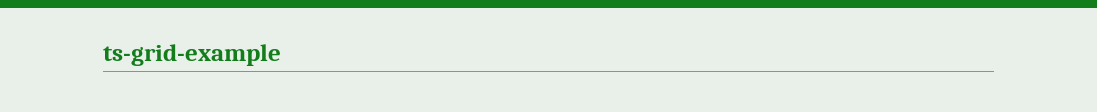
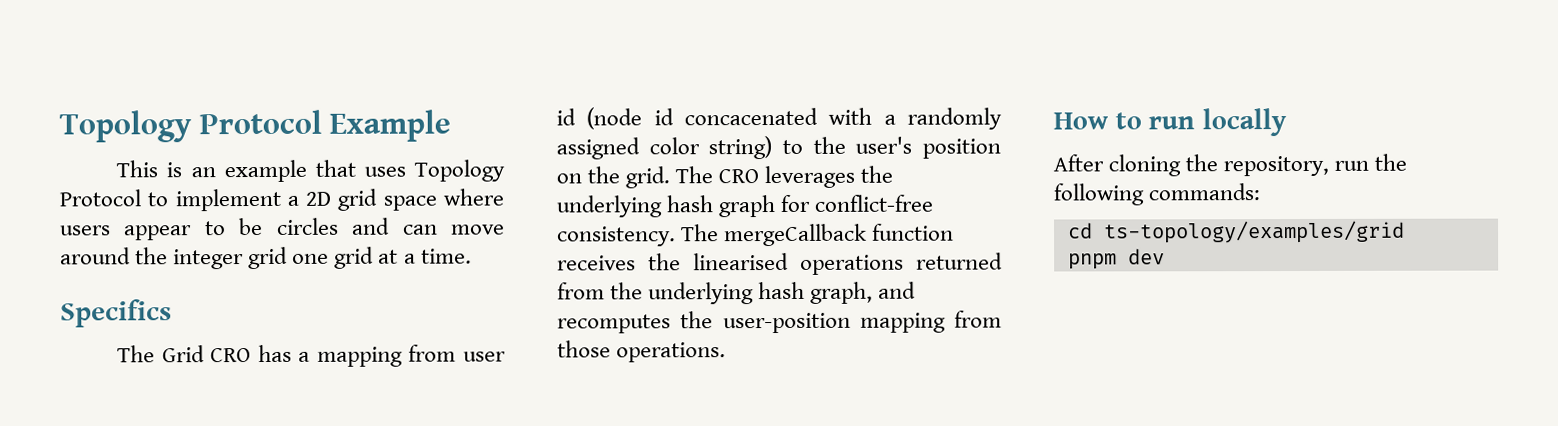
- ts-grid-example
+ Topology Protocol Example
+ This is an example that uses Topology Protocol to implement a 2D grid space where users appear to be circles and can move around the integer grid one grid at a time.
+ Specifics
+ The Grid CRO has a mapping from user id (node id concacenated with a randomly assigned color string) to the user's position on the grid. The CRO leverages the underlying hash graph for conflict-free consistency. The mergeCallback function receives the linearised operations returned from the underlying hash graph, and recomputes the user-position mapping from those operations.
+ How to run locally
+ After cloning the repository, run the following commands:
+ cd ts-topology/examples/grid
+ pnpm dev

